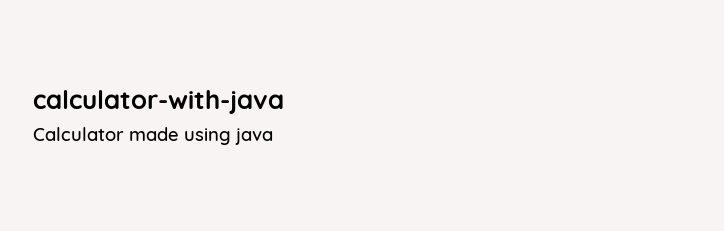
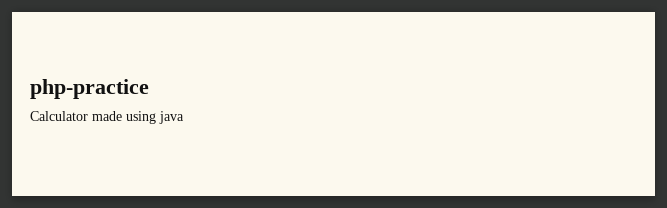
- calculator-with-java
+ php-practice

